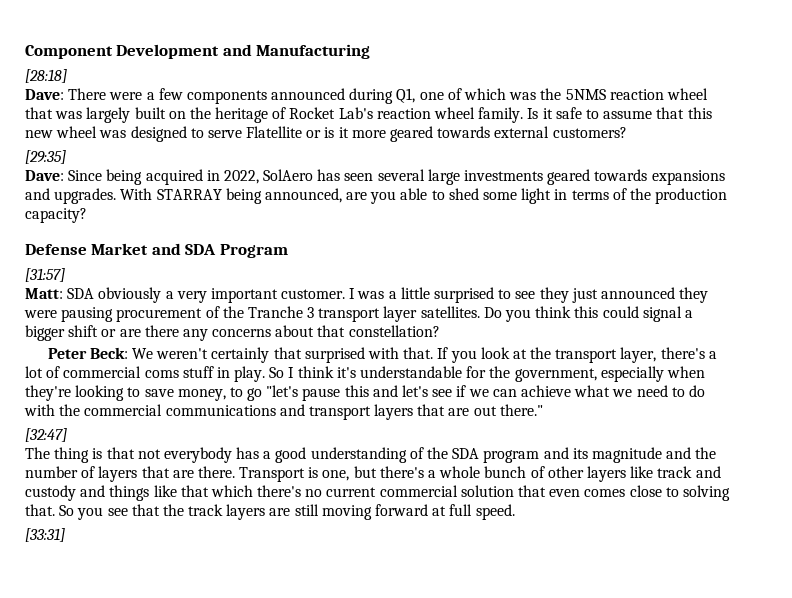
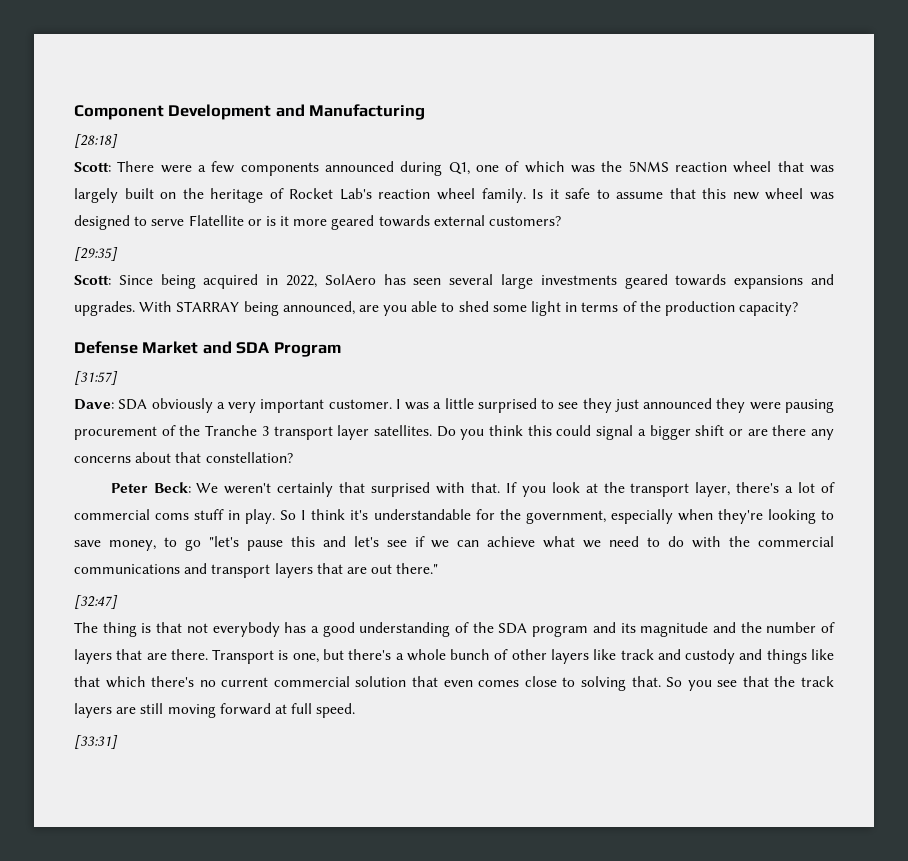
- Dave: There were a few components announced during Q1, one of which was the 5NMS reaction wheel that was largely built on the heritage of Rocket Lab's reaction wheel family.
+ Scott: There were a few components announced during Q1, one of which was the 5NMS reaction wheel that was largely built on the heritage of Rocket Lab's reaction wheel family.
- Dave: Since being acquired in 2022, SolAero has seen several large investments geared towards expansions and upgrades.
+ Scott: Since being acquired in 2022, SolAero has seen several large investments geared towards expansions and upgrades.
- Matt: SDA obviously a very important customer.
+ Dave: SDA obviously a very important customer.

